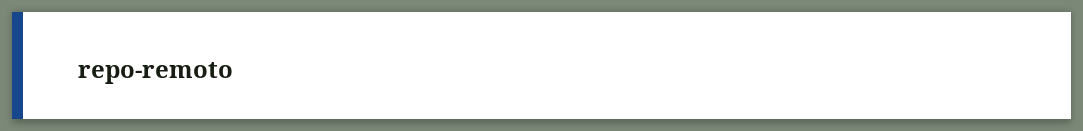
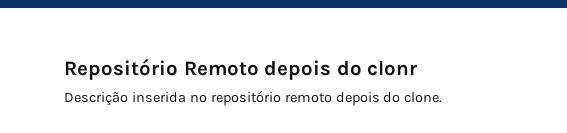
- repo-remoto
+ Repositório Remoto depois do clonr
+ Descrição inserida no repositório remoto depois do clone.

